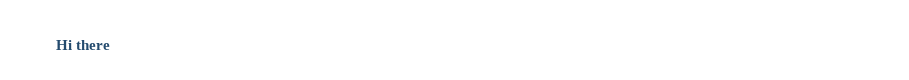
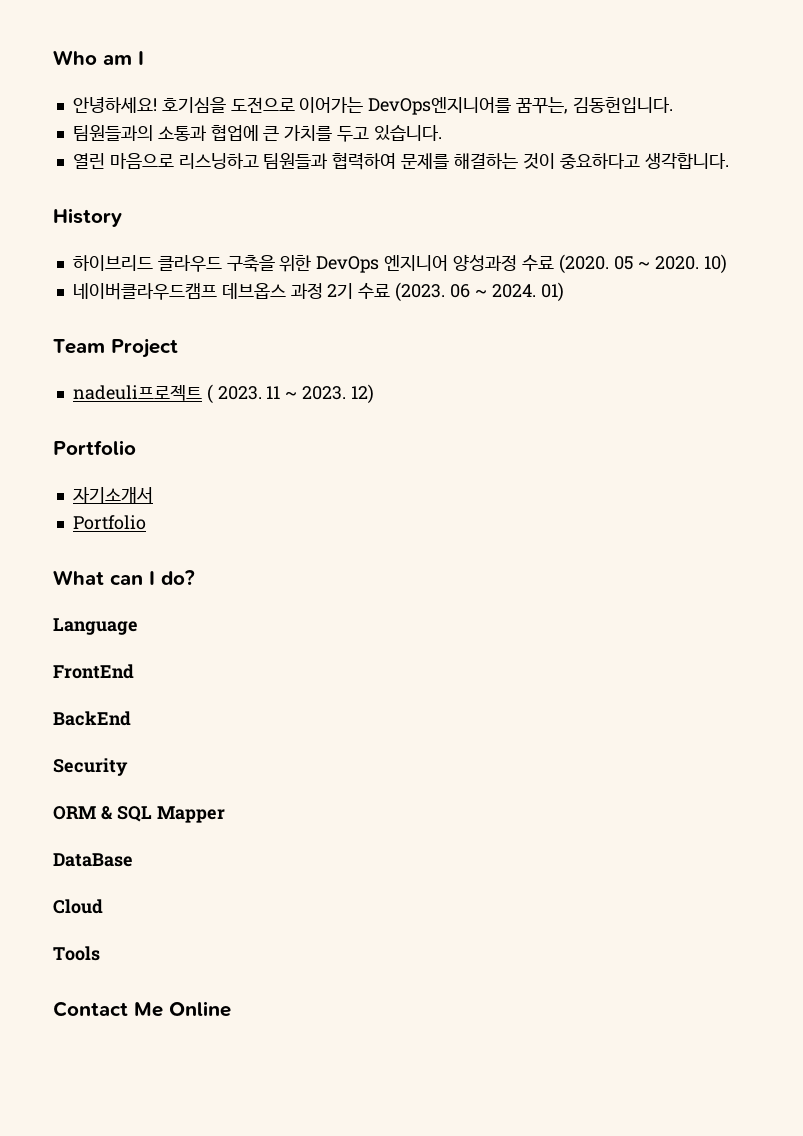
- Hi there
+ Who am I
+ 안녕하세요! 호기심을 도전으로 이어가는 DevOps엔지니어를 꿈꾸는, 김동헌입니다.
+ 팀원들과의 소통과 협업에 큰 가치를 두고 있습니다.
+ 열린 마음으로 리스닝하고 팀원들과 협력하여 문제를 해결하는 것이 중요하다고 생각합니다.
+ History
+ 하이브리드 클라우드 구축을 위한 DevOps 엔지니어 양성과정 수료 (2020. 05 ~ 2020. 10)
+ 네이버클라우드캠프 데브옵스 과정 2기 수료 (2023. 06 ~ 2024. 01)
+ Team Project
+ nadeuli프로젝트 ( 2023. 11 ~ 2023. 12)
+ Portfolio
+ 자기소개서
+ Portfolio
+ What can I do?
+ Language
+ FrontEnd
+ BackEnd
+ Security
+ ORM & SQL Mapper
+ DataBase
+ Cloud
+ Tools
+ Contact Me Online

